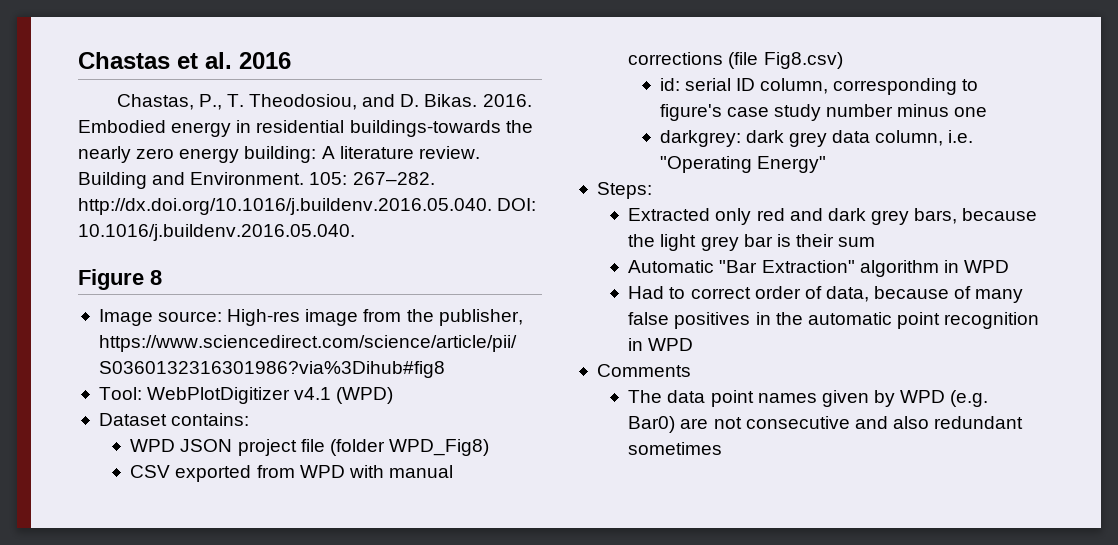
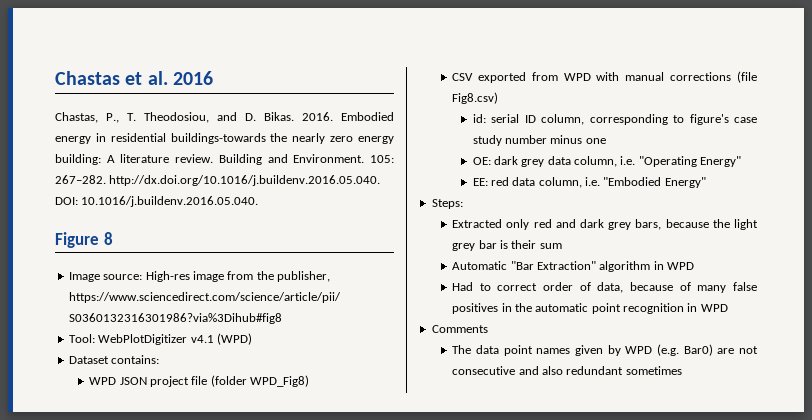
- darkgrey: dark grey data column, i.e. "Operating Energy"
+ OE: dark grey data column, i.e. "Operating Energy"
+ EE: red data column, i.e. "Embodied Energy"

